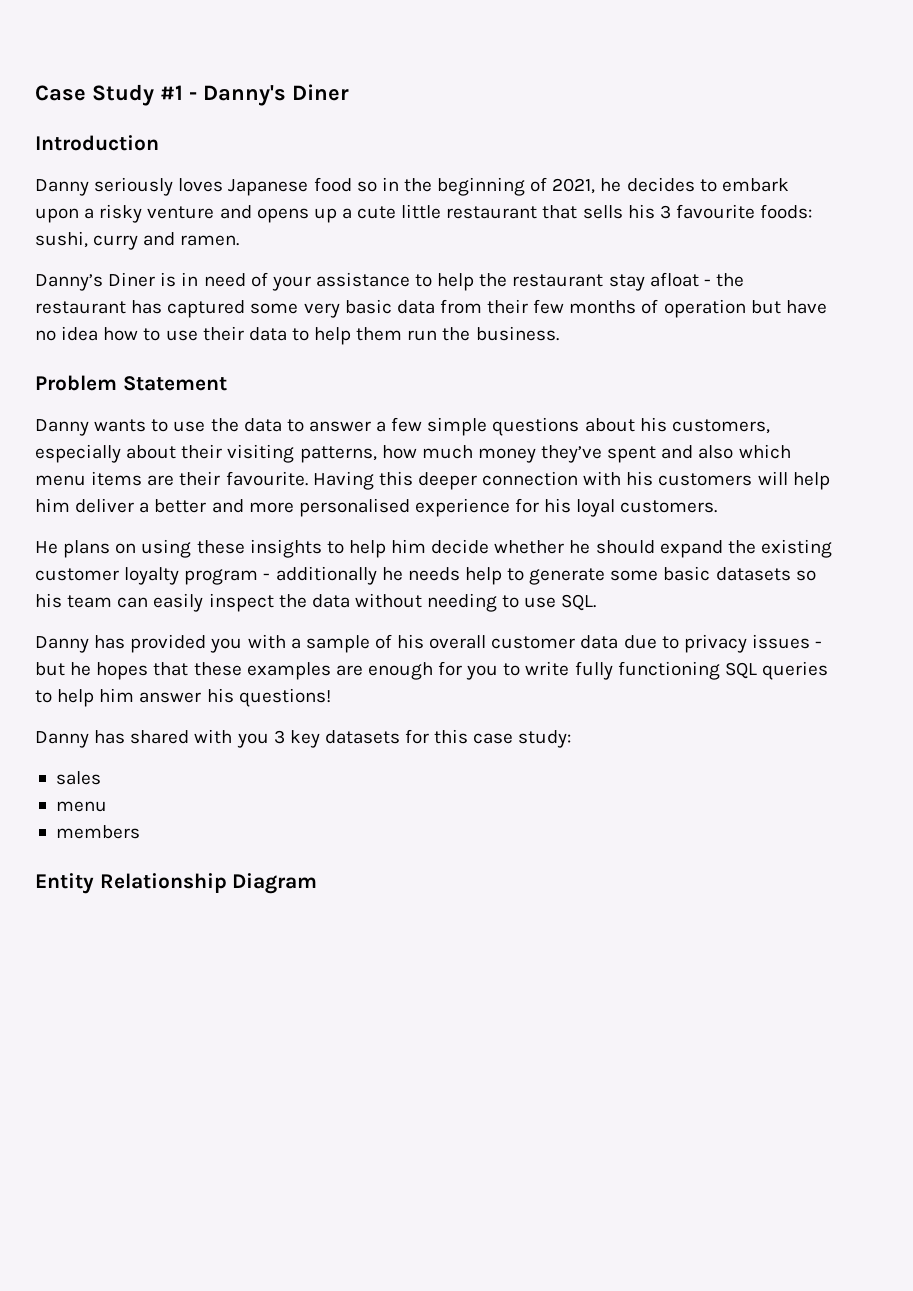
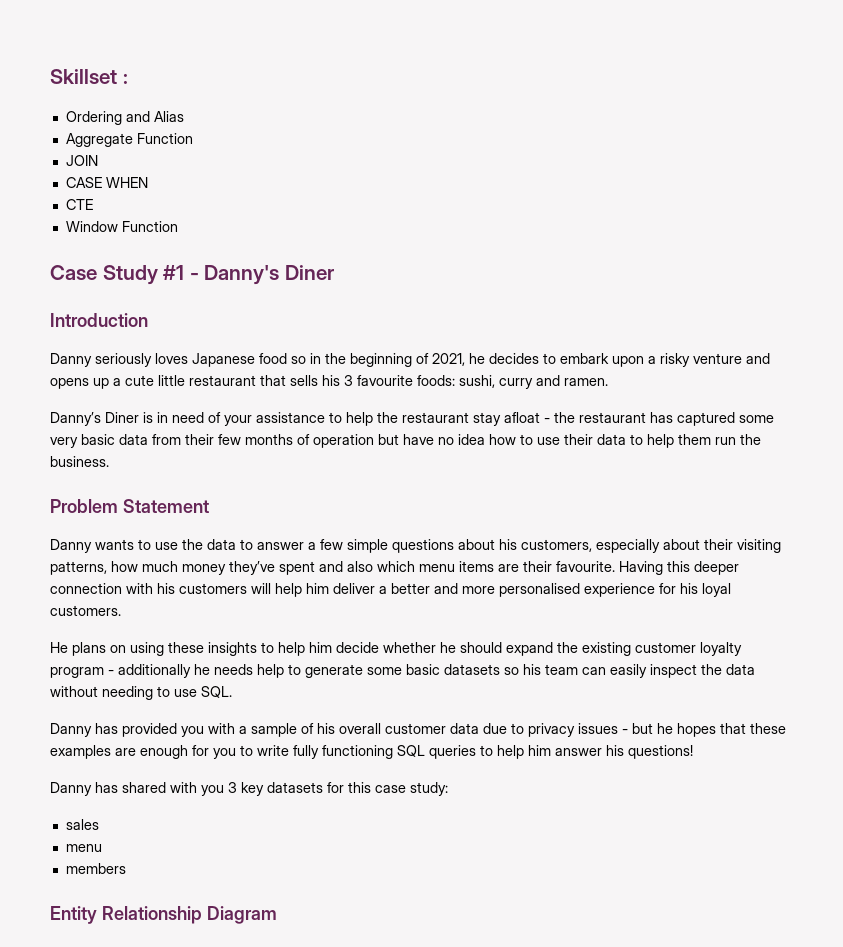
+ Skillset :
+ Ordering and Alias
+ Aggregate Function
+ JOIN
+ CASE WHEN
+ CTE
+ Window Function

